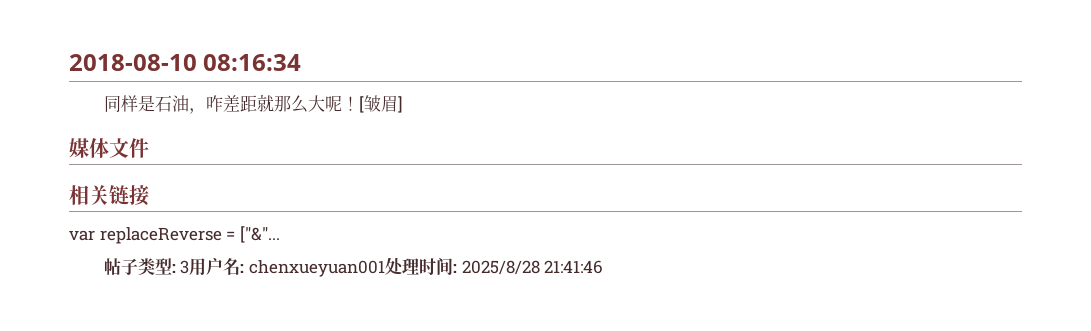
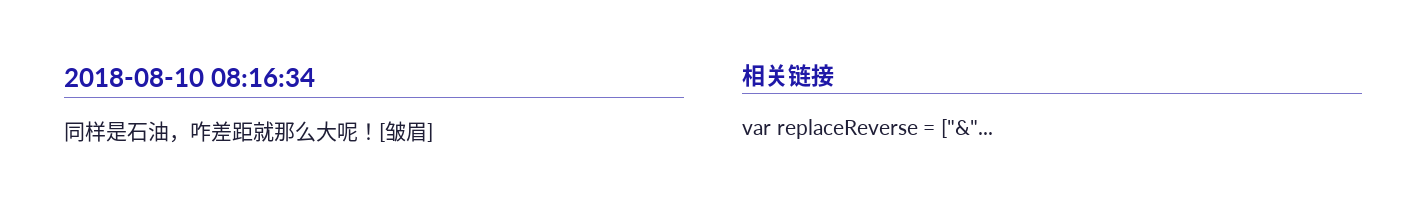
- 媒体文件
- 帖子类型: 3用户名: chenxueyuan001处理时间: 2025/8/28 21:41:46

